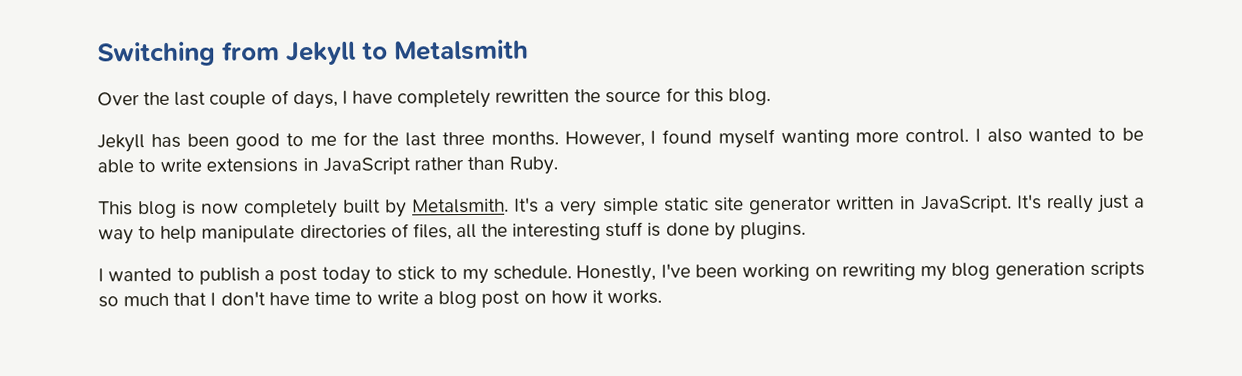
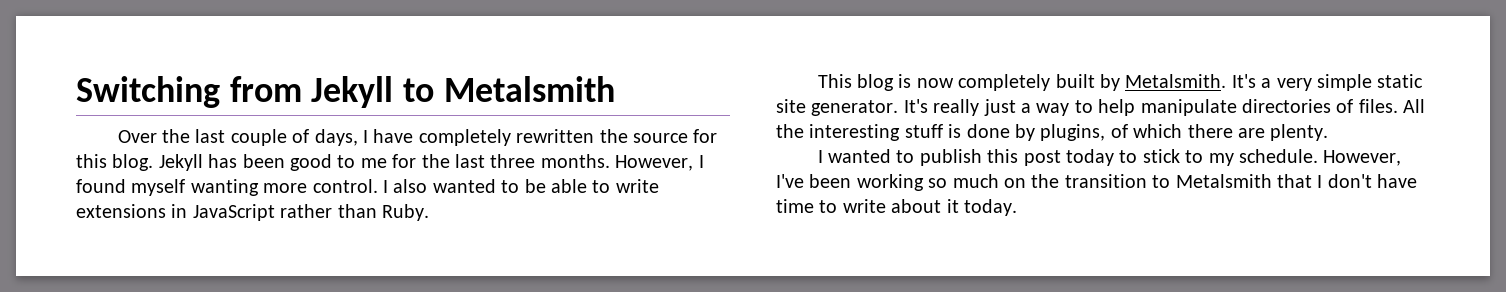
- Over the last couple of days, I have completely rewritten the source for this blog.
- Jekyll has been good to me for the last three months.
+ Over the last couple of days, I have completely rewritten the source for this blog. Jekyll has been good to me for the last three months.
- It's a very simple static site generator written in JavaScript.
+ It's a very simple static site generator.
- It's really just a way to help manipulate directories of files, all the interesting stuff is done by plugins.
+ It's really just a way to help manipulate directories of files. All the interesting stuff is done by plugins, of which there are plenty.
- I wanted to publish a post today to stick to my schedule.
+ I wanted to publish this post today to stick to my schedule.
- Honestly, I've been working on rewriting my blog generation scripts so much that I don't have time to write a blog post on how it works.
+ However, I've been working so much on the transition to Metalsmith that I don't have time to write about it today.

